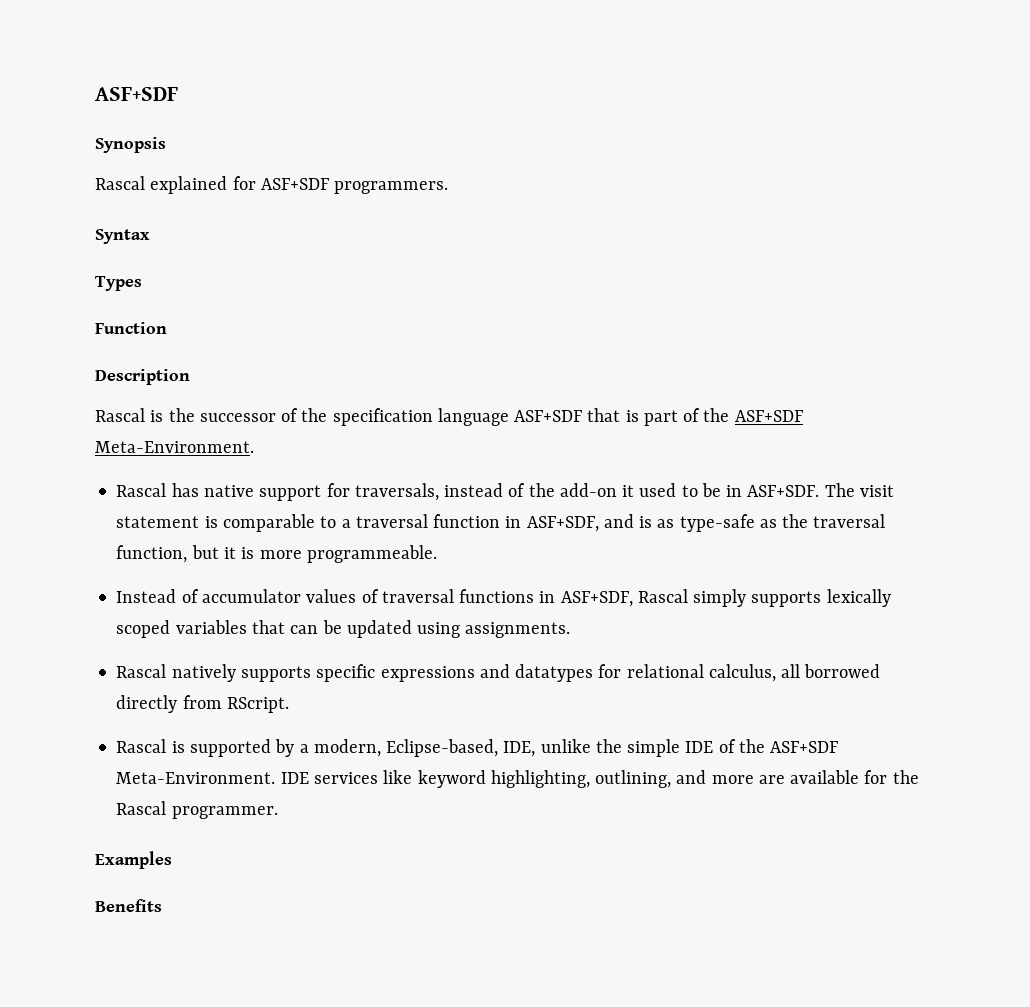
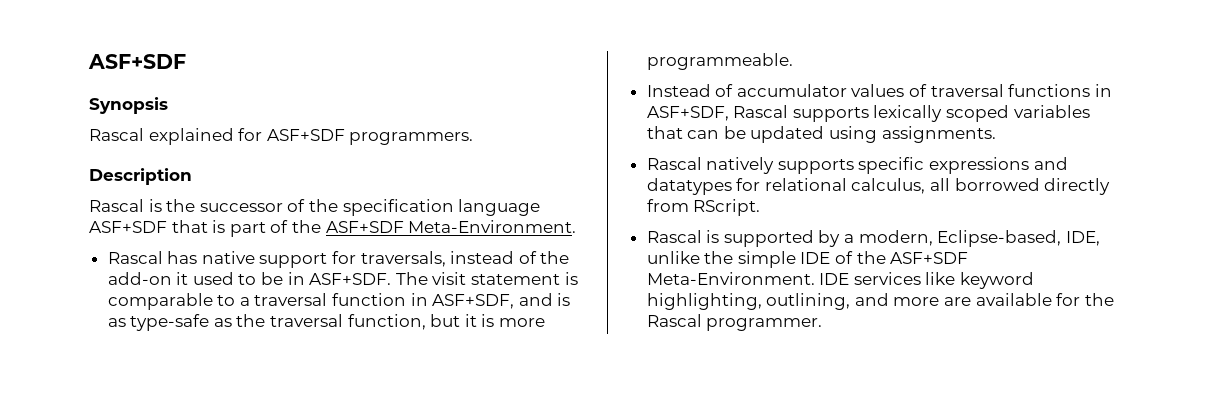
- Syntax
- Types
- Function
- Instead of accumulator values of traversal functions in ASF+SDF, Rascal simply supports lexically scoped variables that can be updated using assignments.
+ Instead of accumulator values of traversal functions in ASF+SDF, Rascal supports lexically scoped variables that can be updated using assignments.
- Examples
- Benefits

